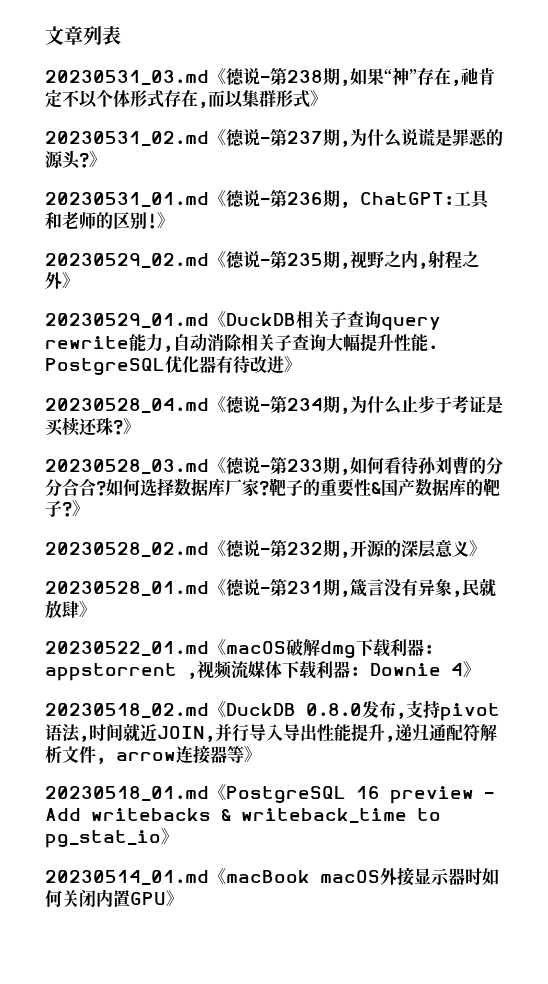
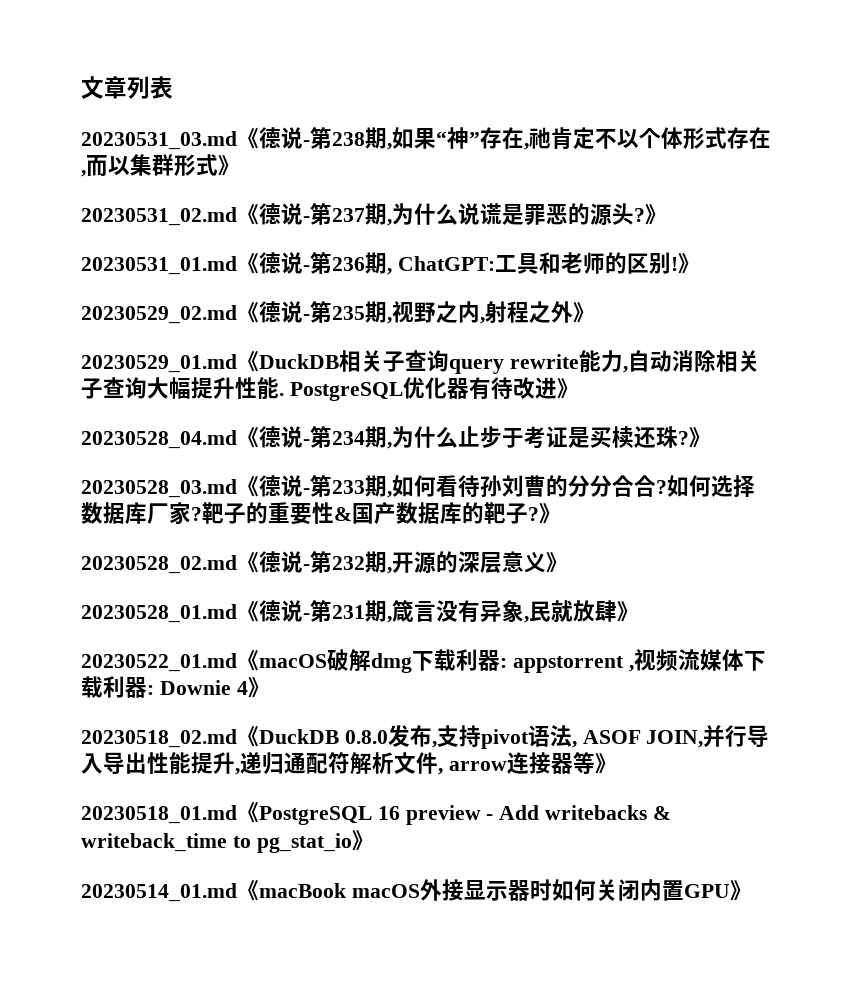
- 20230518_02.md《DuckDB 0.8.0发布,支持pivot语法,时间就近JOIN,并行导入导出性能提升,递归通配符解析文件, arrow连接器等》
+ 20230518_02.md《DuckDB 0.8.0发布,支持pivot语法, ASOF JOIN,并行导入导出性能提升,递归通配符解析文件, arrow连接器等》

